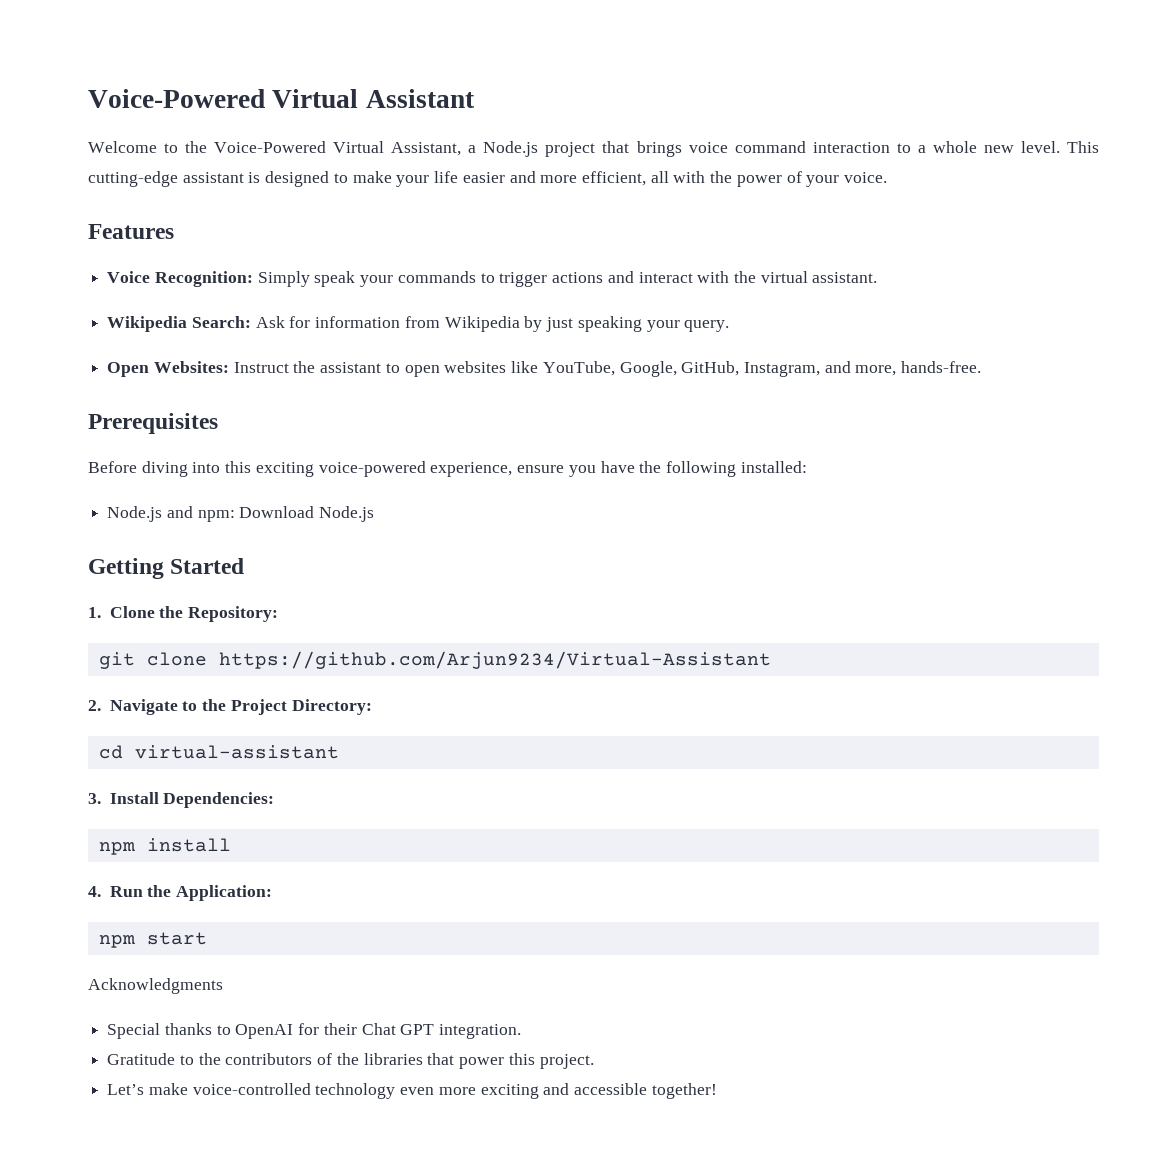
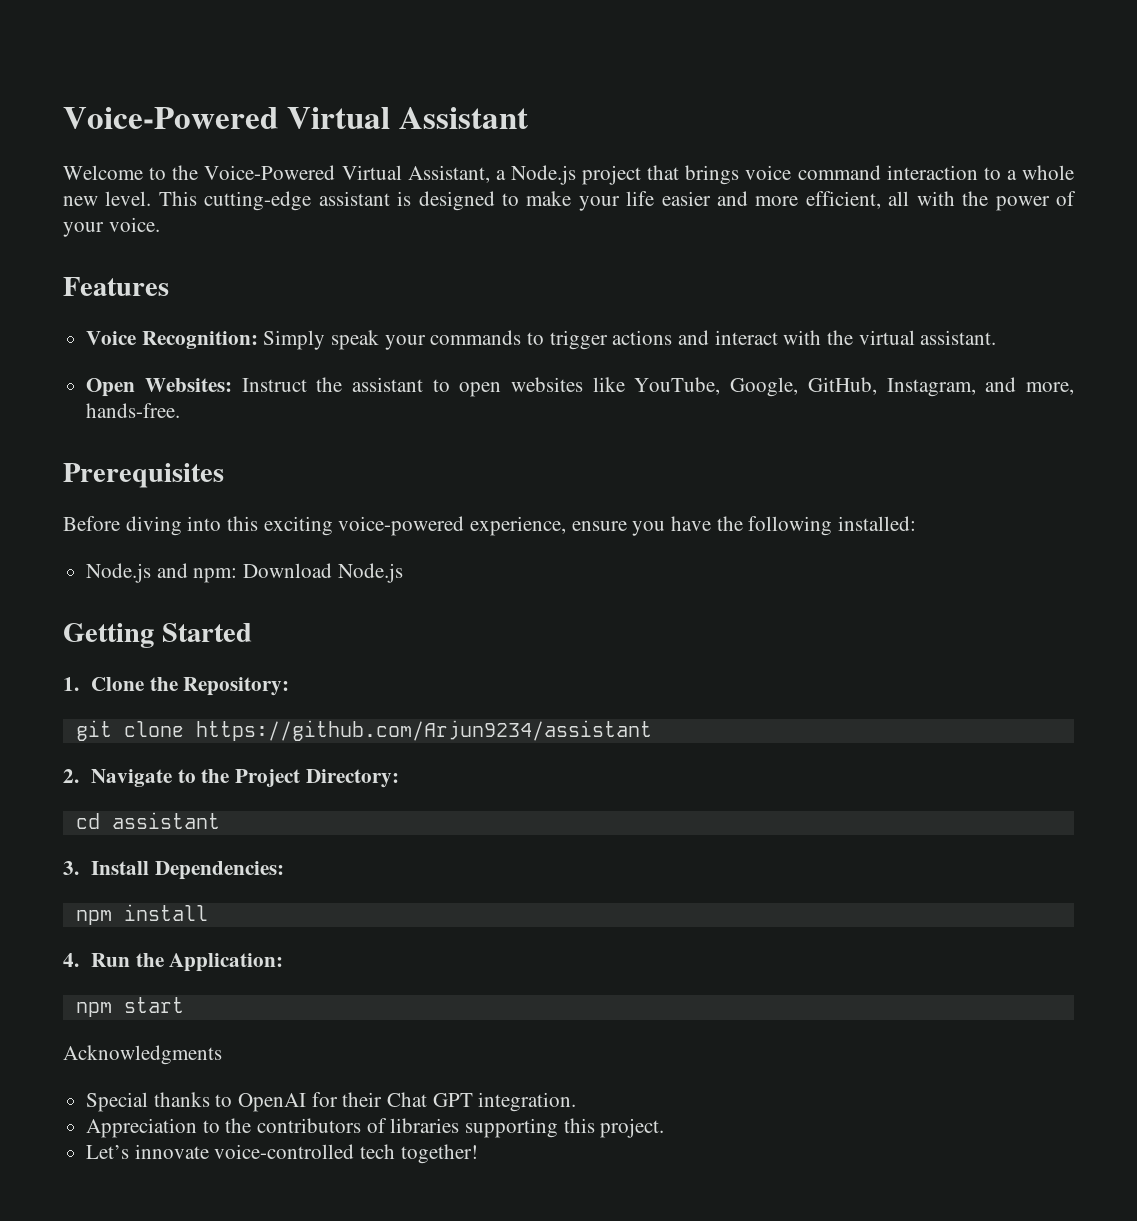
- Wikipedia Search: Ask for information from Wikipedia by just speaking your query.
- git clone https://github.com/Arjun9234/Virtual-Assistant
+ git clone https://github.com/Arjun9234/assistant
- cd virtual-assistant
+ cd assistant
- Gratitude to the contributors of the libraries that power this project.
+ Appreciation to the contributors of libraries supporting this project.
- Let’s make voice-controlled technology even more exciting and accessible together!
+ Let’s innovate voice-controlled tech together!

